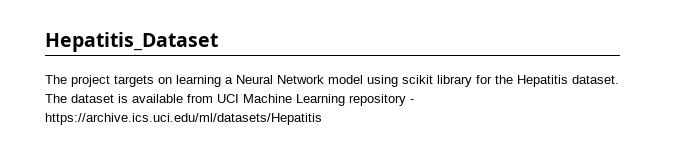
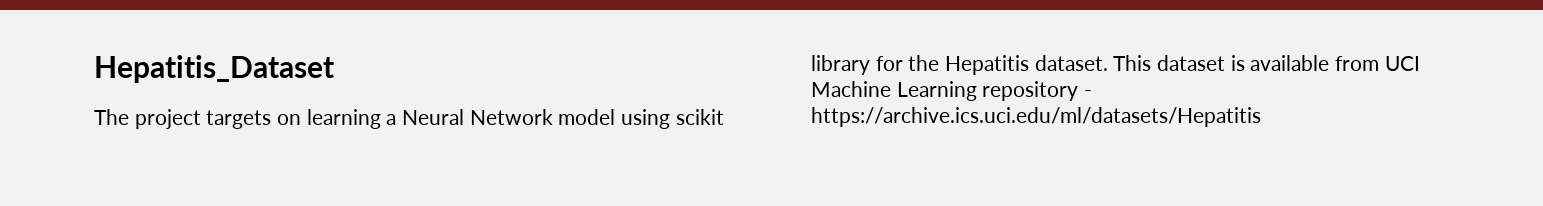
- The dataset is available from UCI Machine Learning repository - https://archive.ics.uci.edu/ml/datasets/Hepatitis
+ This dataset is available from UCI Machine Learning repository - https://archive.ics.uci.edu/ml/datasets/Hepatitis

